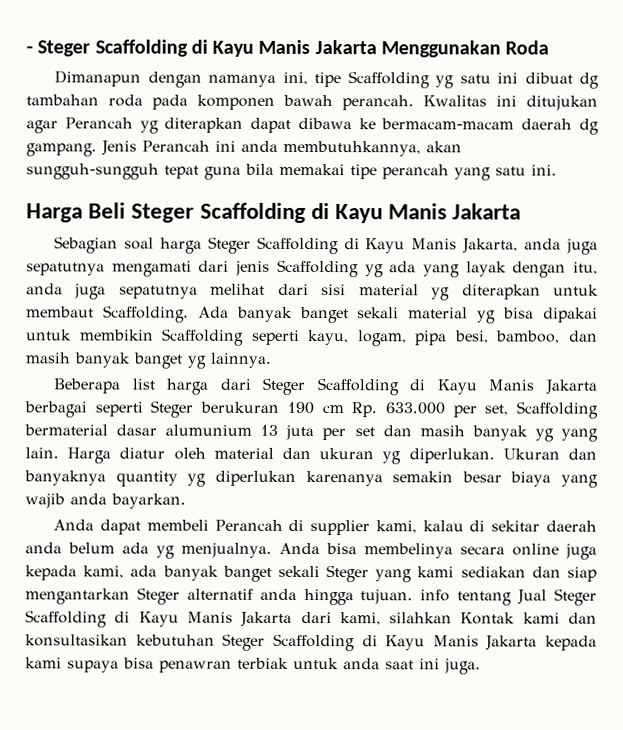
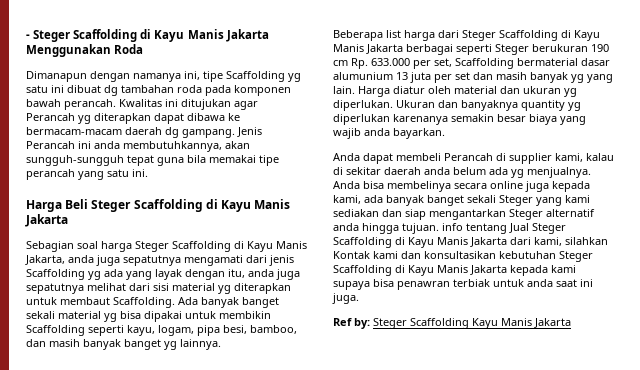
+ Ref by: Steger Scaffolding Kayu Manis Jakarta

